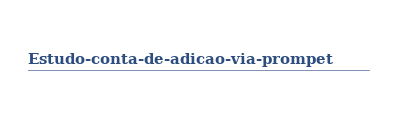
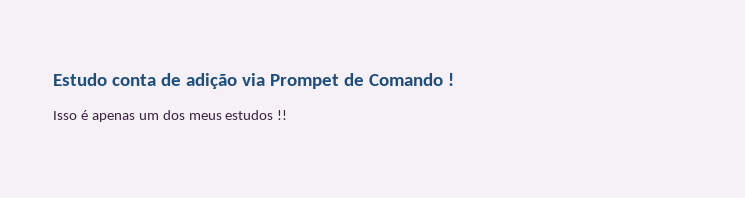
- Estudo-conta-de-adicao-via-prompet
+ Estudo conta de adição via Prompet de Comando !
+ Isso é apenas um dos meus estudos !!

